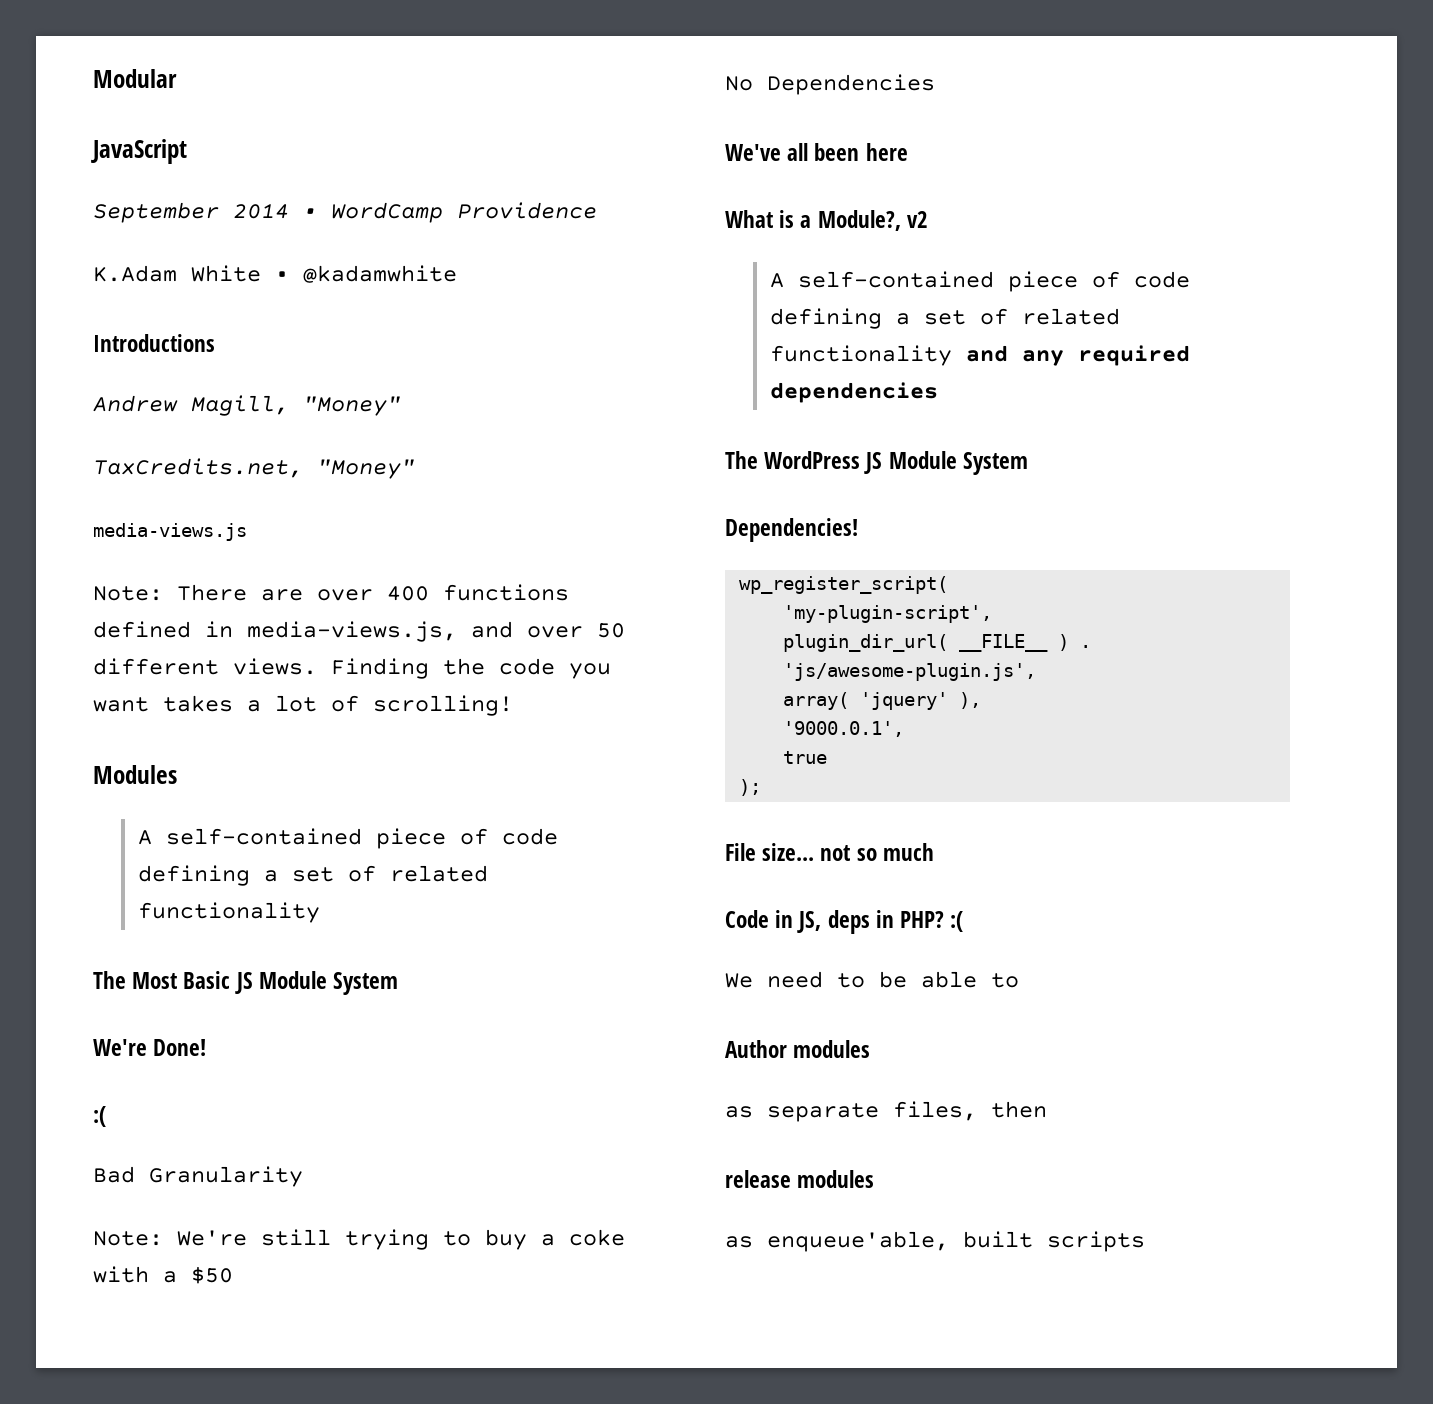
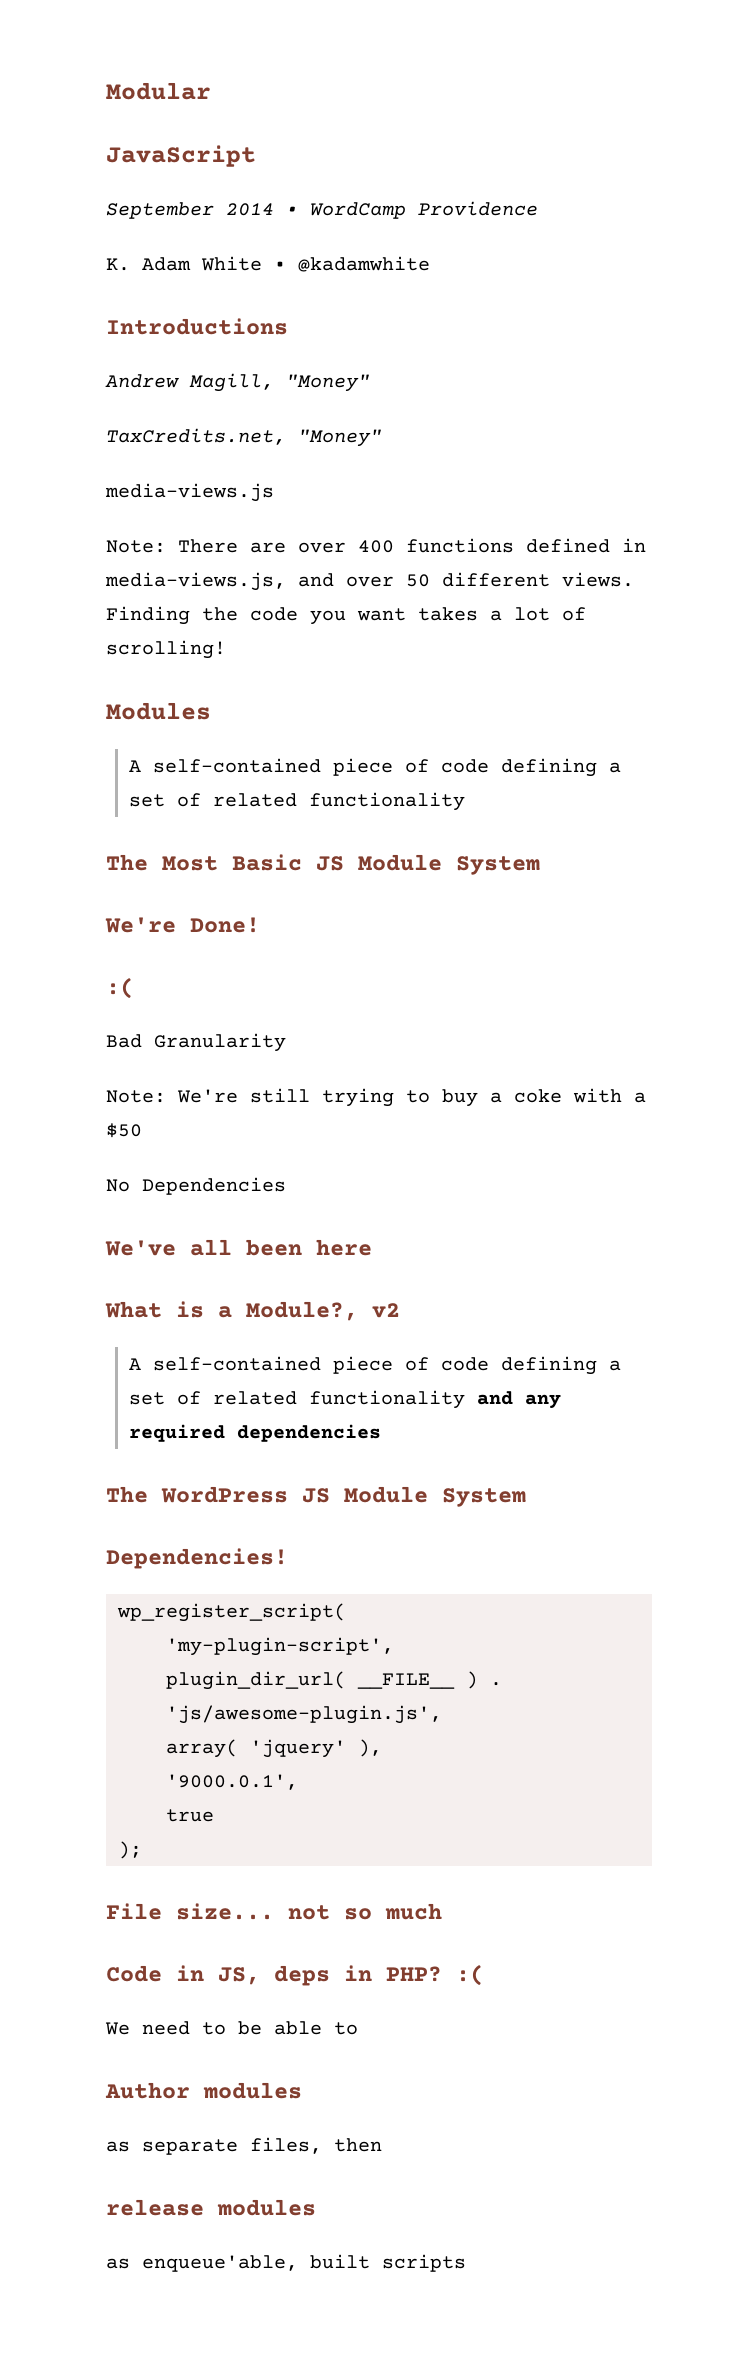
- K.Adam White • @kadamwhite
+ K. Adam White • @kadamwhite

